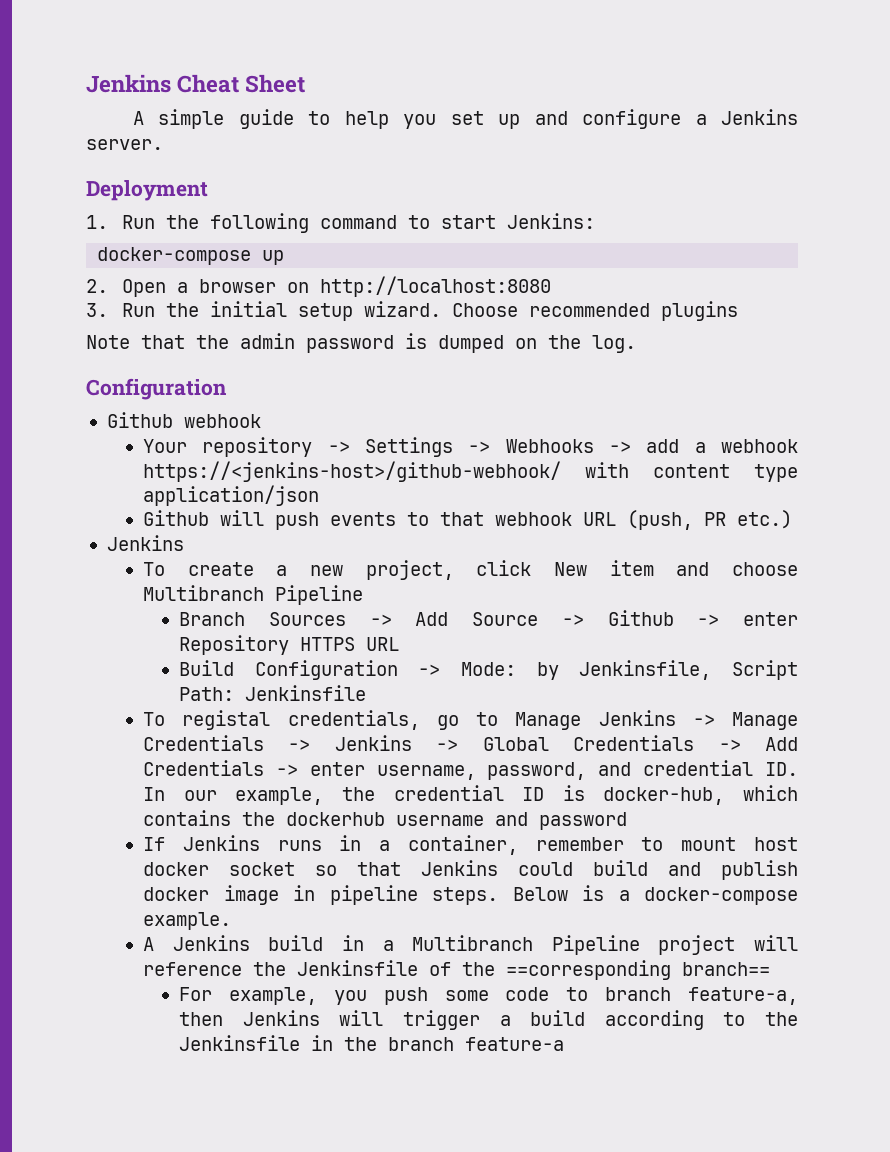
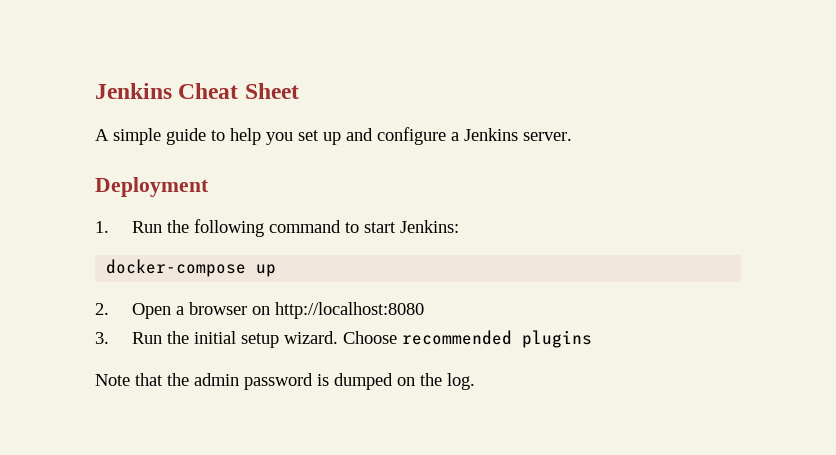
  Note that the admin password is dumped on the log.
- Configuration
- Github webhook
- Your repository -> Settings -> Webhooks -> add a webhook https://<jenkins-host>/github-webhook/ with content type application/json
- Github will push events to that webhook URL (push, PR etc.)
- Jenkins
- To create a new project, click New item and choose Multibranch Pipeline
- Branch Sources -> Add Source -> Github -> enter Repository HTTPS URL
- Build Configuration -> Mode: by Jenkinsfile, Script Path: Jenkinsfile
- To registal credentials, go to Manage Jenkins -> Manage Credentials -> Jenkins -> Global Credentials -> Add Credentials -> enter username, password, and credential ID. In our example, the credential ID is docker-hub, which contains the dockerhub username and password
- If Jenkins runs in a container, remember to mount host docker socket so that Jenkins could build and publish docker image in pipeline steps. Below is a docker-compose example.
- A Jenkins build in a Multibranch Pipeline project will reference the Jenkinsfile of the ==corresponding branch==
- For example, you push some code to branch feature-a, then Jenkins will trigger a build according to the Jenkinsfile in the branch feature-a

